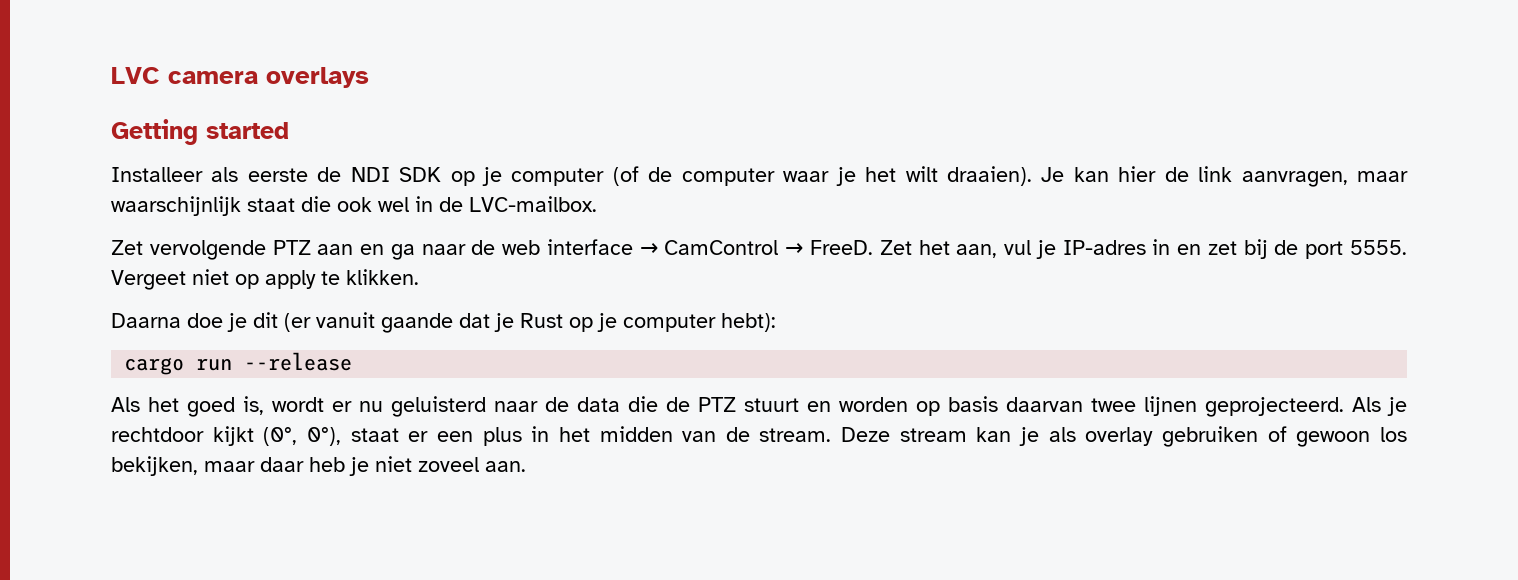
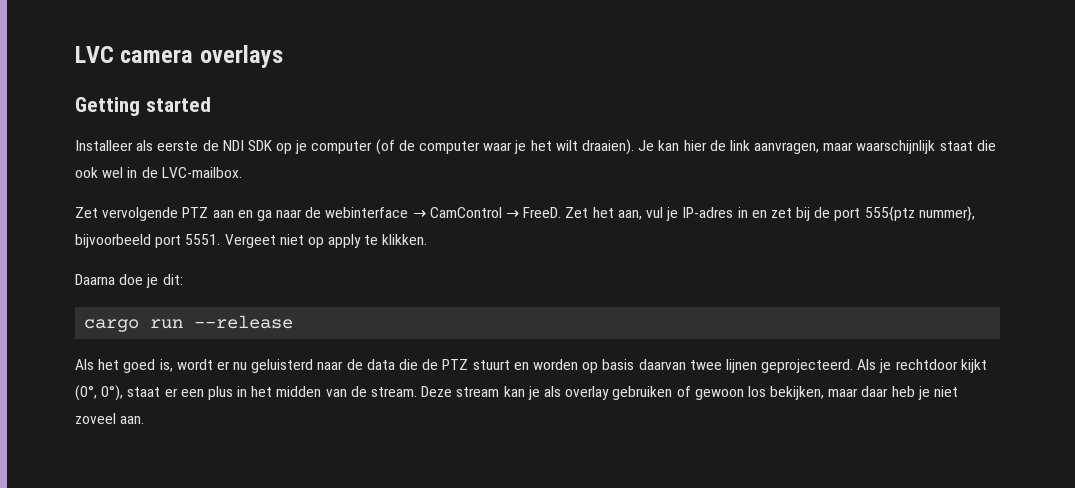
- Zet vervolgende PTZ aan en ga naar de web interface → CamControl → FreeD.
+ Zet vervolgende PTZ aan en ga naar de webinterface → CamControl → FreeD.
- Zet het aan, vul je IP-adres in en zet bij de port 5555.
+ Zet het aan, vul je IP-adres in en zet bij de port 555{ptz nummer}, bijvoorbeeld port 5551.
- Daarna doe je dit (er vanuit gaande dat je Rust op je computer hebt):
+ Daarna doe je dit:

